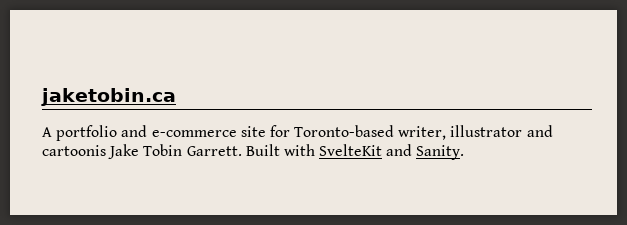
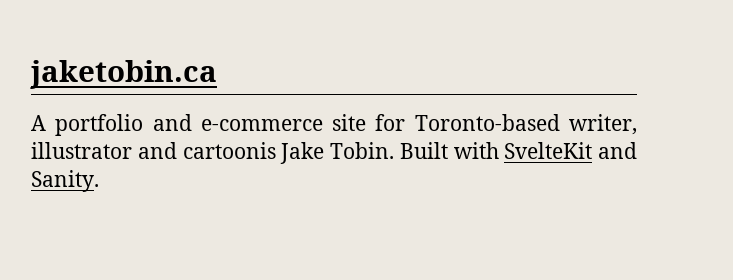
- A portfolio and e-commerce site for Toronto-based writer, illustrator and cartoonis Jake Tobin Garrett.
+ A portfolio and e-commerce site for Toronto-based writer, illustrator and cartoonis Jake Tobin.

